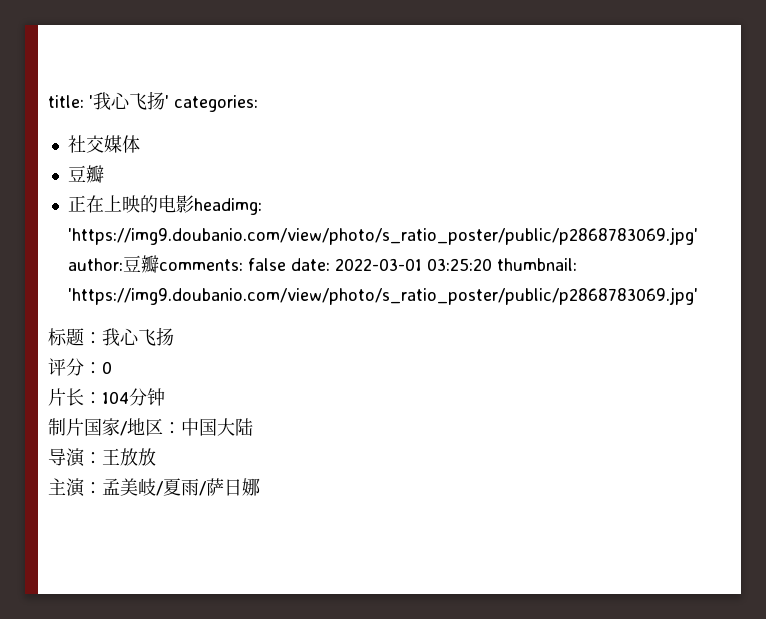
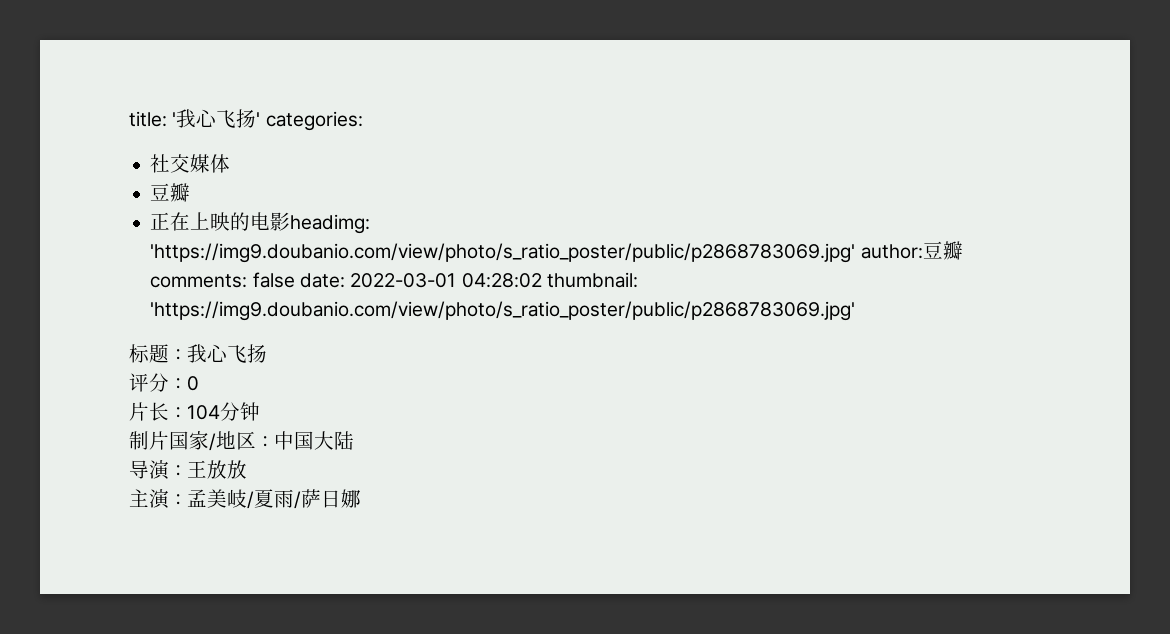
- 正在上映的电影headimg: 'https://img9.doubanio.com/view/photo/s_ratio_poster/public/p2868783069.jpg' author:豆瓣comments: false date: 2022-03-01 03:25:20 thumbnail: 'https://img9.doubanio.com/view/photo/s_ratio_poster/public/p2868783069.jpg'
+ 正在上映的电影headimg: 'https://img9.doubanio.com/view/photo/s_ratio_poster/public/p2868783069.jpg' author:豆瓣comments: false date: 2022-03-01 04:28:02 thumbnail: 'https://img9.doubanio.com/view/photo/s_ratio_poster/public/p2868783069.jpg'

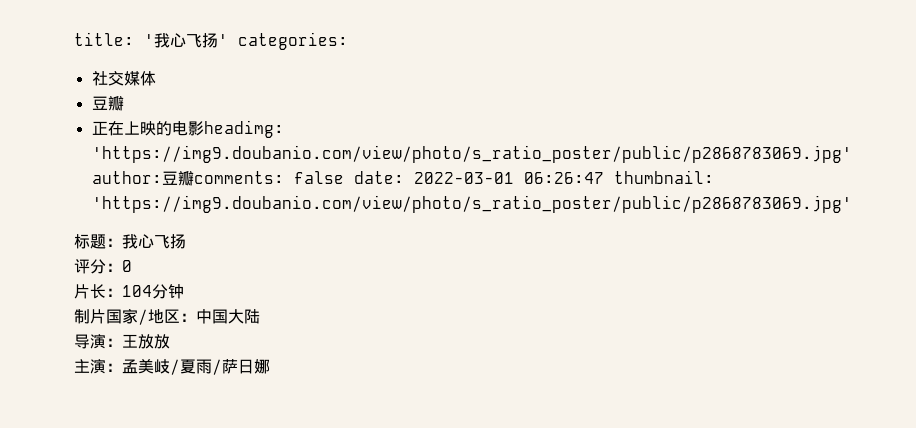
- 正在上映的电影headimg: 'https://img9.doubanio.com/view/photo/s_ratio_poster/public/p2868783069.jpg' author:豆瓣comments: false date: 2022-03-01 04:28:02 thumbnail: 'https://img9.doubanio.com/view/photo/s_ratio_poster/public/p2868783069.jpg'
+ 正在上映的电影headimg: 'https://img9.doubanio.com/view/photo/s_ratio_poster/public/p2868783069.jpg' author:豆瓣comments: false date: 2022-03-01 06:26:47 thumbnail: 'https://img9.doubanio.com/view/photo/s_ratio_poster/public/p2868783069.jpg'

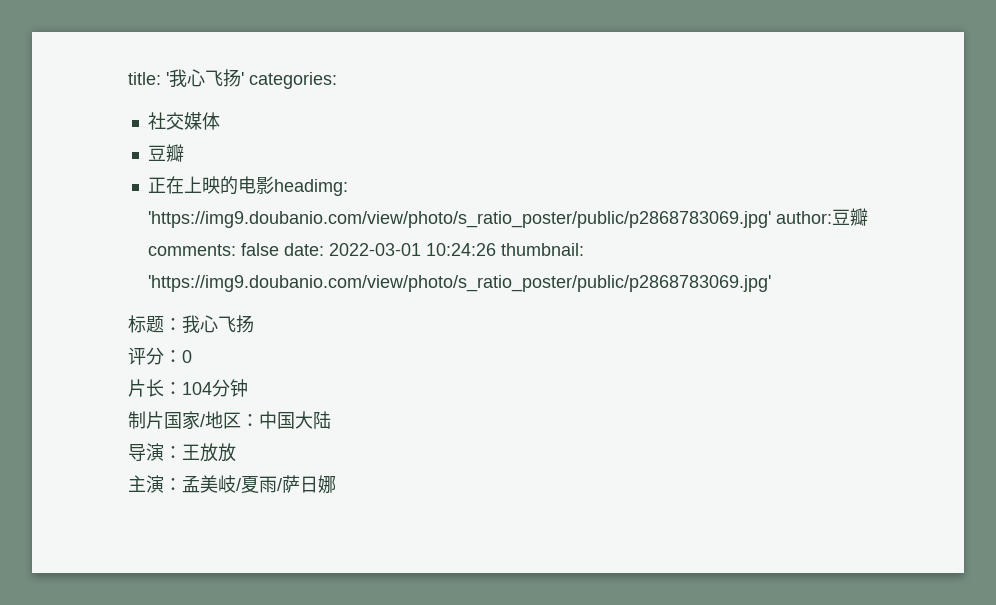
- 正在上映的电影headimg: 'https://img9.doubanio.com/view/photo/s_ratio_poster/public/p2868783069.jpg' author:豆瓣comments: false date: 2022-03-01 06:26:47 thumbnail: 'https://img9.doubanio.com/view/photo/s_ratio_poster/public/p2868783069.jpg'
+ 正在上映的电影headimg: 'https://img9.doubanio.com/view/photo/s_ratio_poster/public/p2868783069.jpg' author:豆瓣comments: false date: 2022-03-01 10:24:26 thumbnail: 'https://img9.doubanio.com/view/photo/s_ratio_poster/public/p2868783069.jpg'

